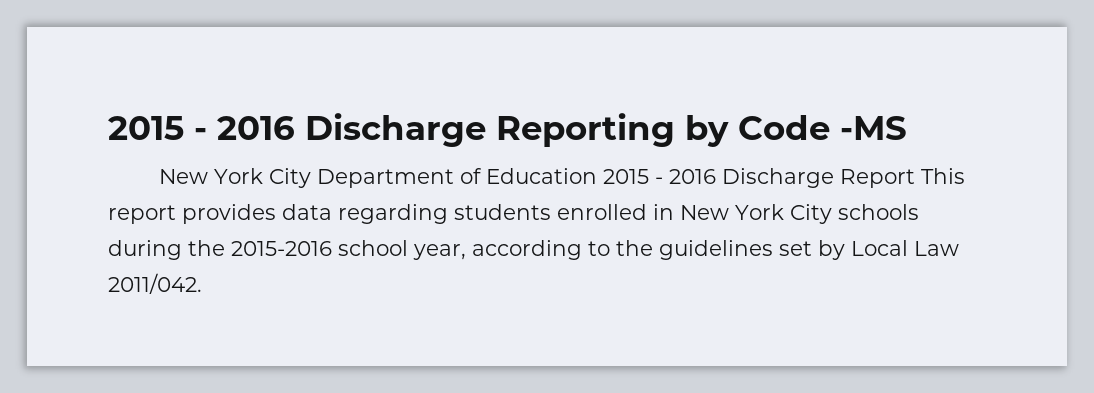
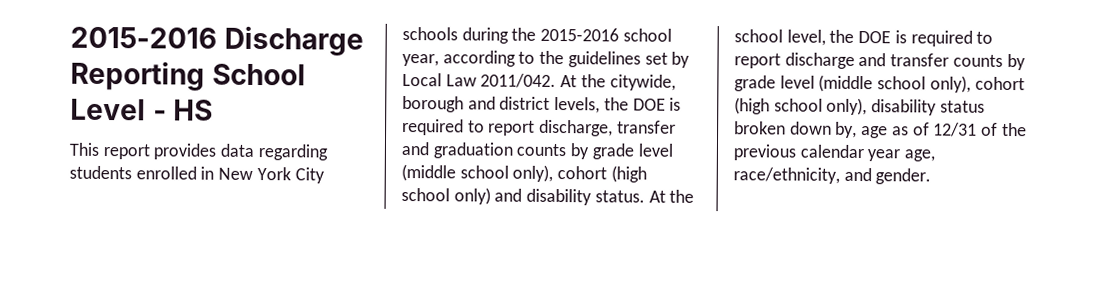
- 2015 - 2016 Discharge Reporting by Code -MS
- New York City Department of Education 2015 - 2016 Discharge Report This report provides data regarding students enrolled in New York City schools during the 2015-2016 school year, according to the guidelines set by Local Law 2011/042.
+ 2015-2016 Discharge Reporting School Level - HS
+ This report provides data regarding students enrolled in New York City schools during the 2015-2016 school year, according to the guidelines set by Local Law 2011/042.
+ At the citywide, borough and district levels, the DOE is required to report discharge, transfer and graduation counts by grade level (middle school only), cohort (high school only) and disability status. At the school level, the DOE is required to report discharge and transfer counts by grade level (middle school only), cohort (high school only), disability status broken down by, age as of 12/31 of the previous calendar year age, race/ethnicity, and gender.

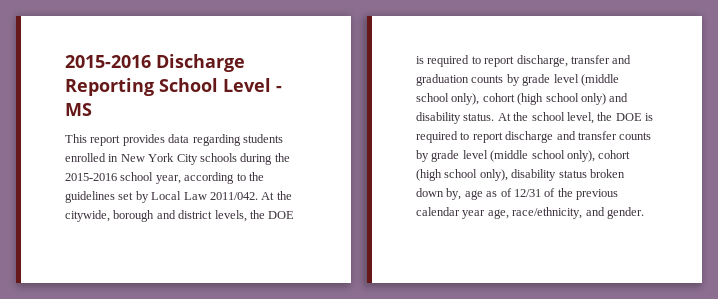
- 2015-2016 Discharge Reporting School Level - HS
+ 2015-2016 Discharge Reporting School Level - MS

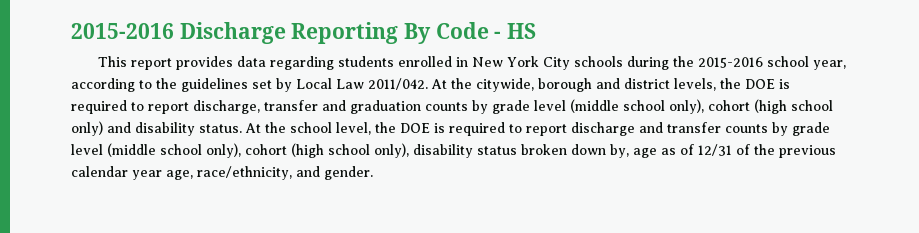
- 2015-2016 Discharge Reporting School Level - MS
+ 2015-2016 Discharge Reporting By Code - HS

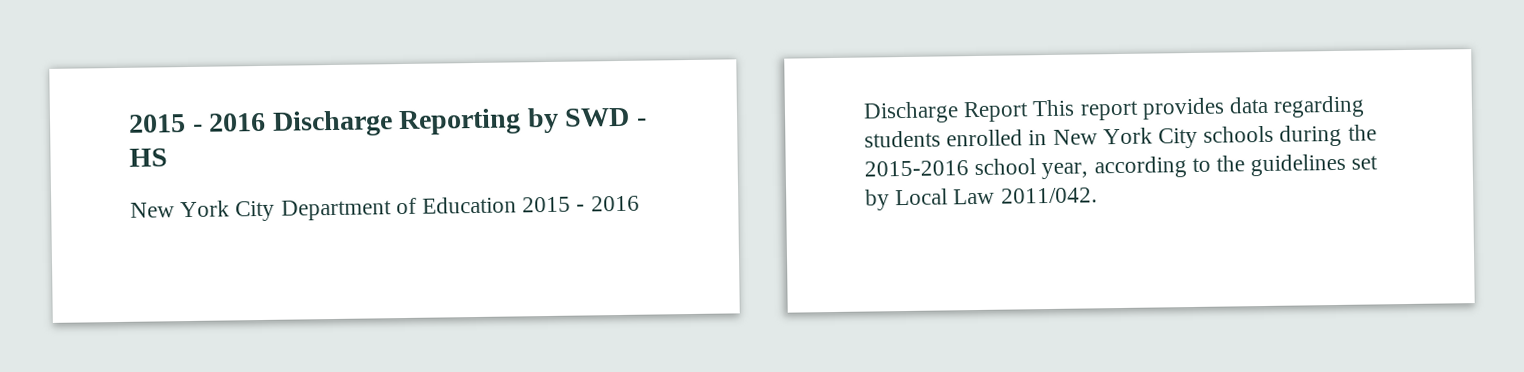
- 2015-2016 Discharge Reporting By Code - HS
- This report provides data regarding students enrolled in New York City schools during the 2015-2016 school year, according to the guidelines set by Local Law 2011/042. At the citywide, borough and district levels, the DOE is required to report discharge, transfer and graduation counts by grade level (middle school only), cohort (high school only) and disability status. At the school level, the DOE is required to report discharge and transfer counts by grade level (middle school only), cohort (high school only), disability status broken down by, age as of 12/31 of the previous calendar year age, race/ethnicity, and gender.
+ 2015 - 2016 Discharge Reporting by SWD - HS
+ New York City Department of Education 2015 - 2016 Discharge Report This report provides data regarding students enrolled in New York City schools during the 2015-2016 school year, according to the guidelines set by Local Law 2011/042.

